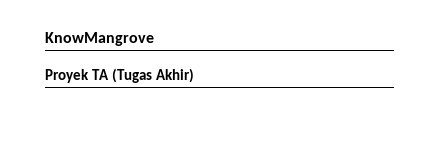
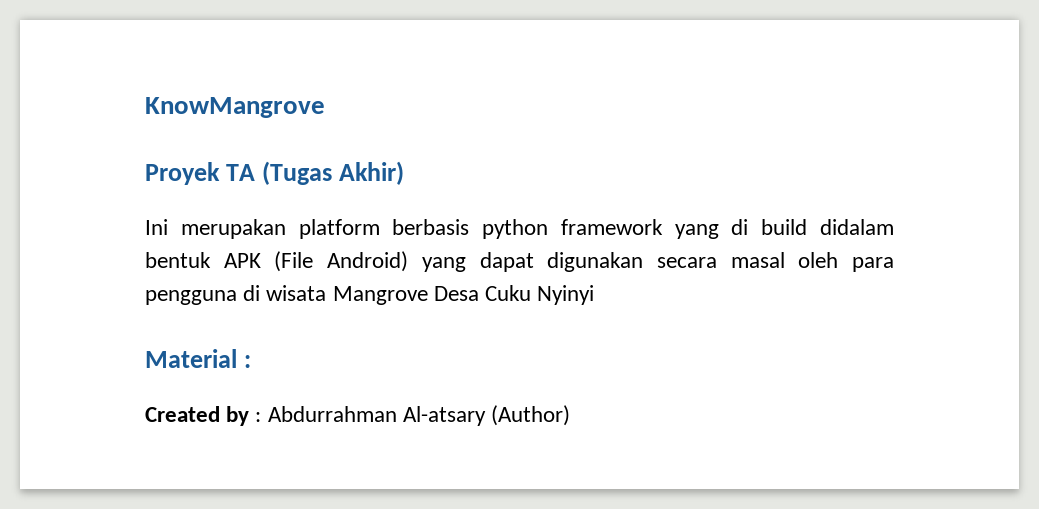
+ Ini merupakan platform berbasis python framework yang di build didalam bentuk APK (File Android) yang dapat digunakan secara masal oleh para pengguna di wisata Mangrove Desa Cuku Nyinyi
+ Material :
+ Created by : Abdurrahman Al-atsary (Author)

